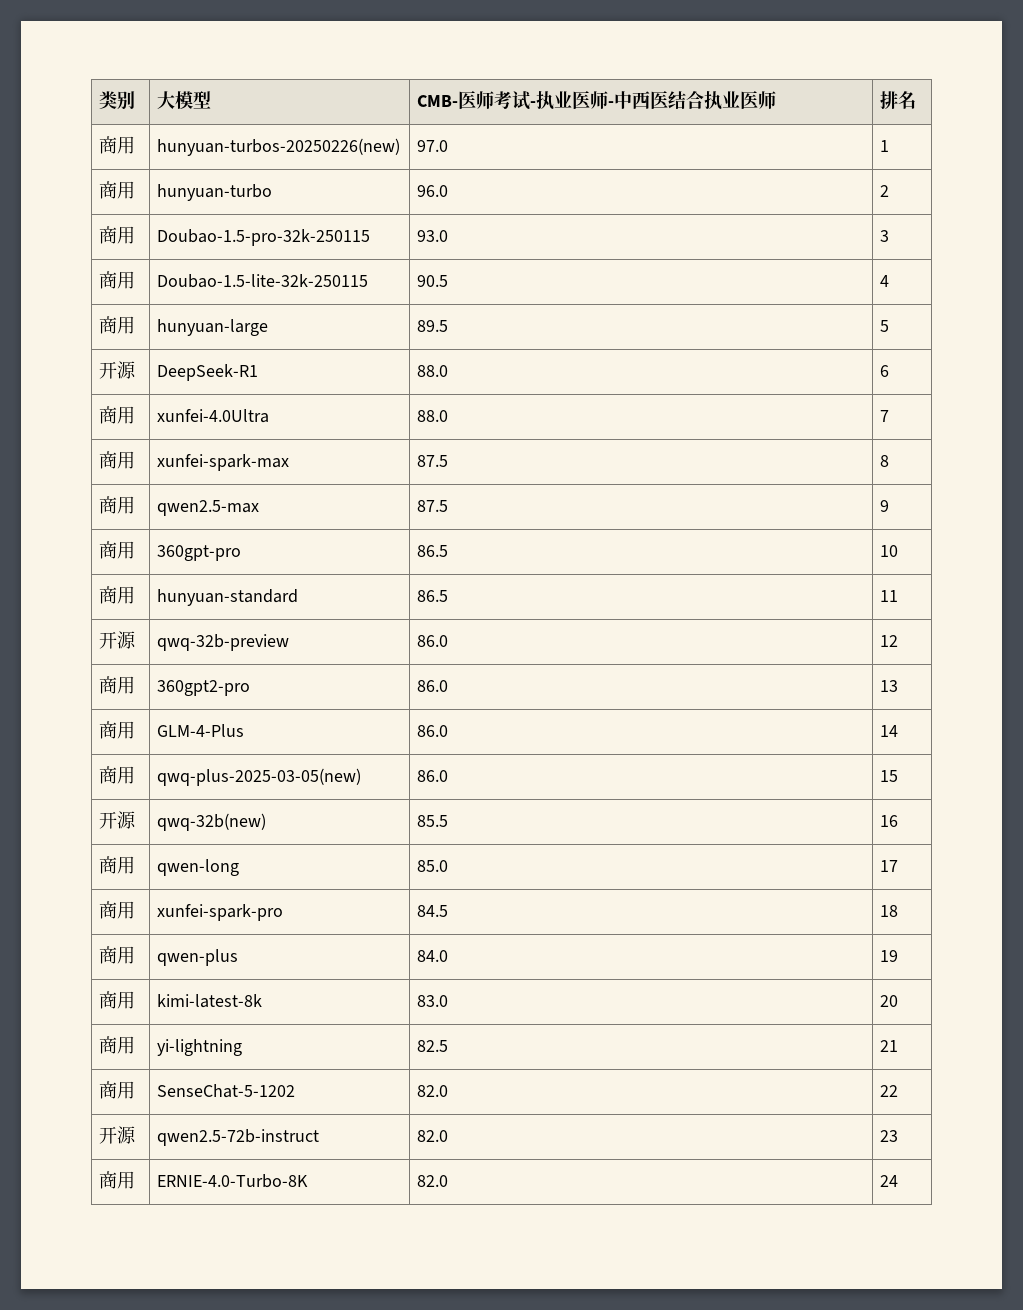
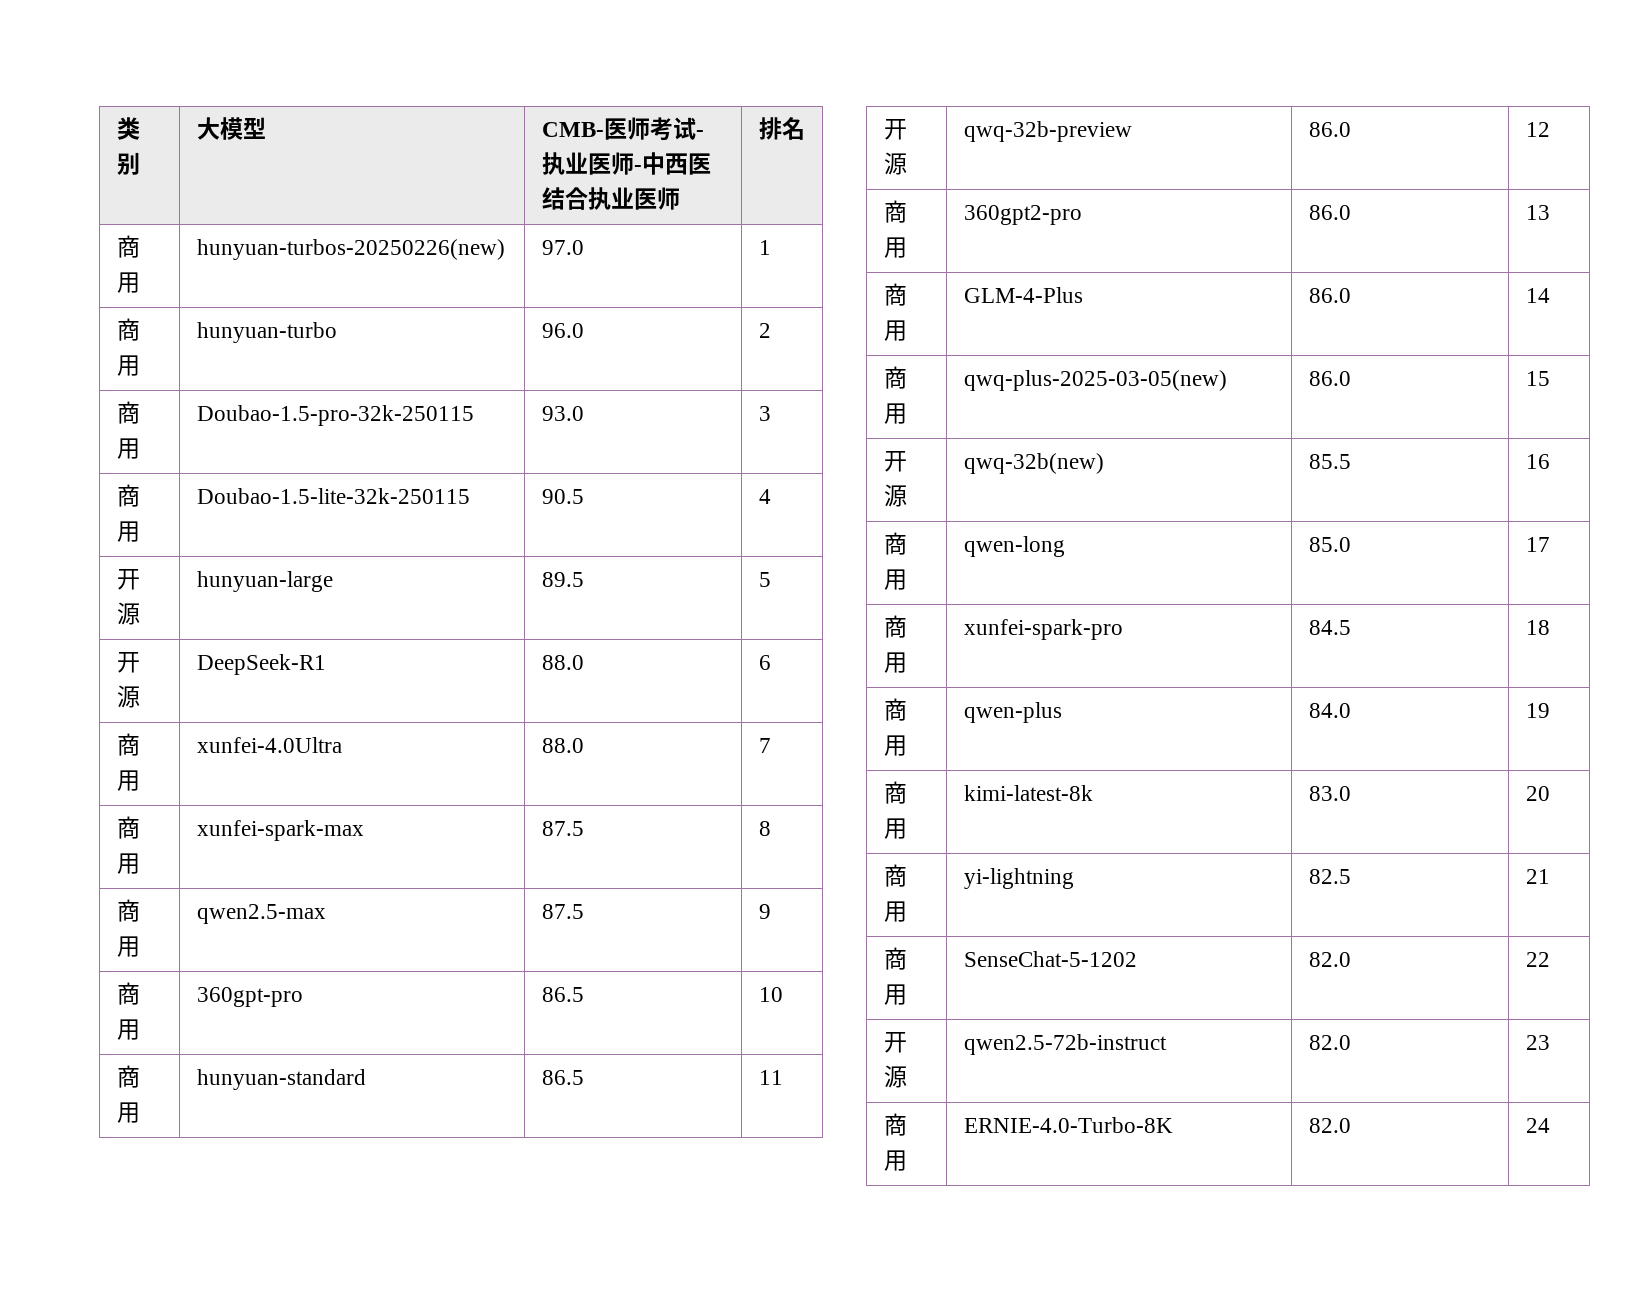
- 商用 | hunyuan-large | 89.5 | 5
+ 开源 | hunyuan-large | 89.5 | 5

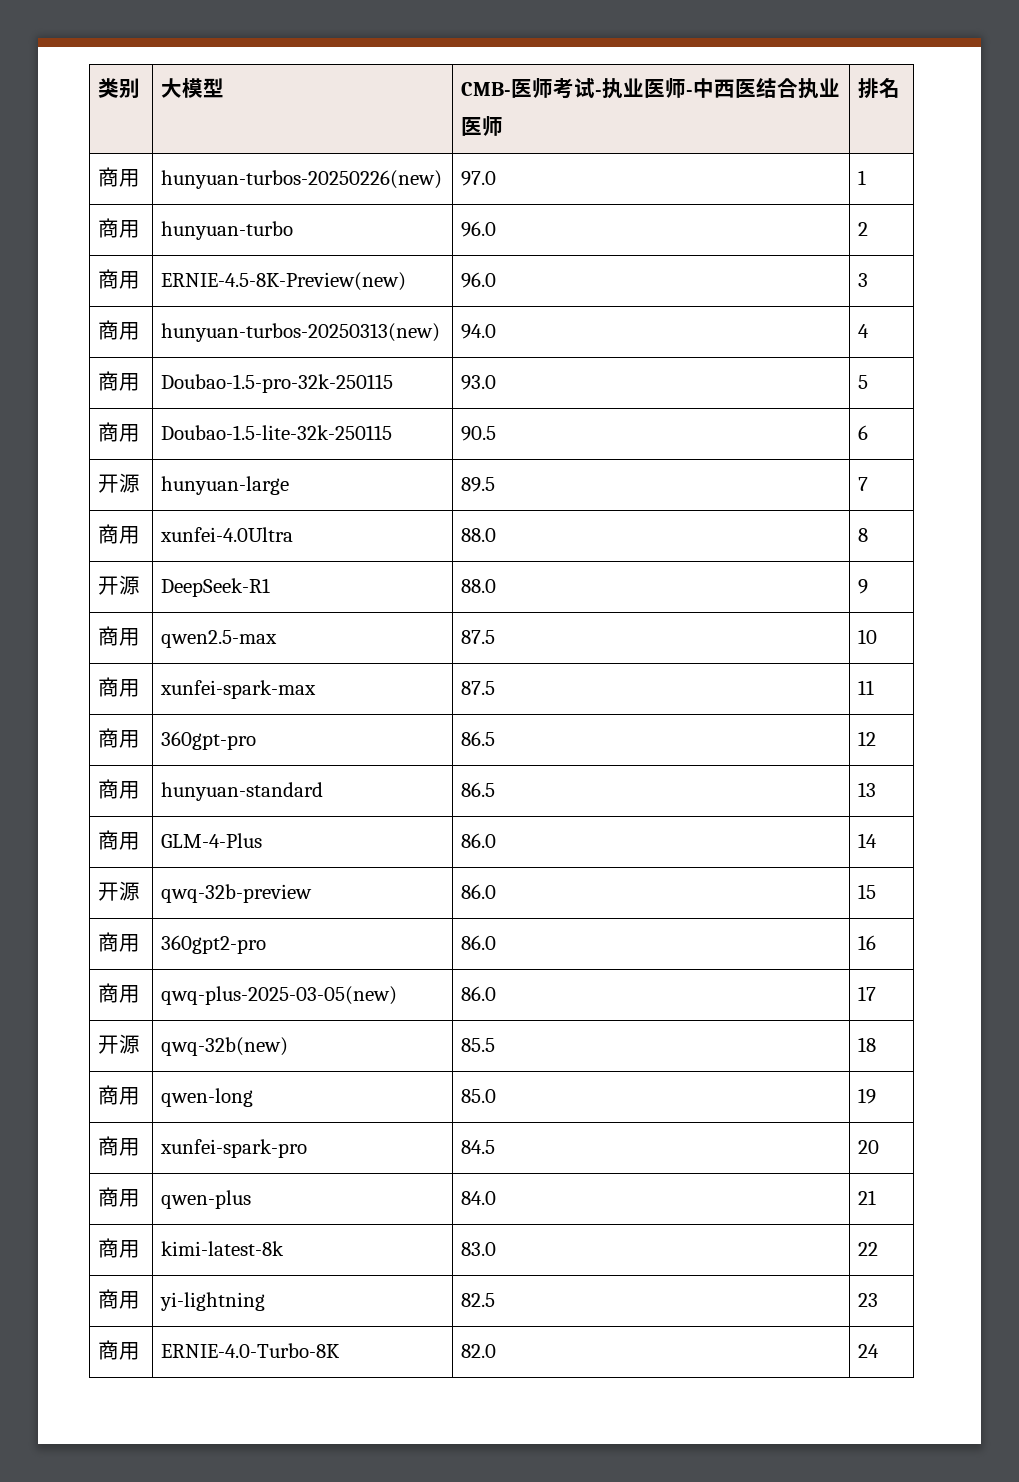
+ 商用 | ERNIE-4.5-8K-Preview(new) | 96.0 | 3
+ 商用 | hunyuan-turbos-20250313(new) | 94.0 | 4
- 商用 | Doubao-1.5-pro-32k-250115 | 93.0 | 3
+ 商用 | Doubao-1.5-pro-32k-250115 | 93.0 | 5
- 商用 | Doubao-1.5-lite-32k-250115 | 90.5 | 4
+ 商用 | Doubao-1.5-lite-32k-250115 | 90.5 | 6
- 开源 | hunyuan-large | 89.5 | 5
+ 开源 | hunyuan-large | 89.5 | 7
+ 商用 | xunfei-4.0Ultra | 88.0 | 8
- 开源 | DeepSeek-R1 | 88.0 | 6
- 商用 | xunfei-4.0Ultra | 88.0 | 7
+ 开源 | DeepSeek-R1 | 88.0 | 9
+ 商用 | qwen2.5-max | 87.5 | 10
- 商用 | xunfei-spark-max | 87.5 | 8
- 商用 | qwen2.5-max | 87.5 | 9
+ 商用 | xunfei-spark-max | 87.5 | 11
- 商用 | 360gpt-pro | 86.5 | 10
+ 商用 | 360gpt-pro | 86.5 | 12
- 商用 | hunyuan-standard | 86.5 | 11
- 开源 | qwq-32b-preview | 86.0 | 12
- 商用 | 360gpt2-pro | 86.0 | 13
+ 商用 | hunyuan-standard | 86.5 | 13
+ 开源 | qwq-32b-preview | 86.0 | 15
+ 商用 | 360gpt2-pro | 86.0 | 16
- 商用 | qwq-plus-2025-03-05(new) | 86.0 | 15
+ 商用 | qwq-plus-2025-03-05(new) | 86.0 | 17
- 开源 | qwq-32b(new) | 85.5 | 16
+ 开源 | qwq-32b(new) | 85.5 | 18
- 商用 | qwen-long | 85.0 | 17
+ 商用 | qwen-long | 85.0 | 19
- 商用 | xunfei-spark-pro | 84.5 | 18
+ 商用 | xunfei-spark-pro | 84.5 | 20
- 商用 | qwen-plus | 84.0 | 19
+ 商用 | qwen-plus | 84.0 | 21
- 商用 | kimi-latest-8k | 83.0 | 20
+ 商用 | kimi-latest-8k | 83.0 | 22
- 商用 | yi-lightning | 82.5 | 21
- 商用 | SenseChat-5-1202 | 82.0 | 22
- 开源 | qwen2.5-72b-instruct | 82.0 | 23
+ 商用 | yi-lightning | 82.5 | 23

